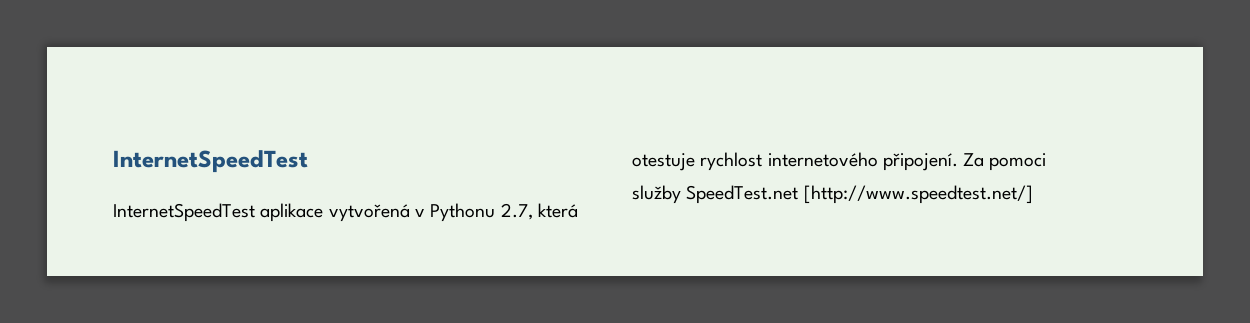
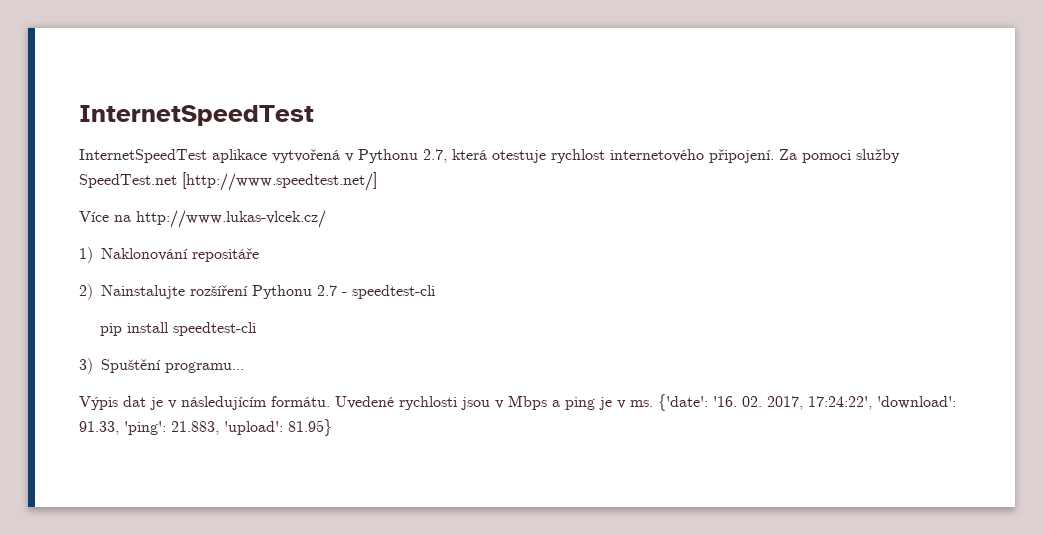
+ Více na http://www.lukas-vlcek.cz/
+ 1) Naklonování repositáře
+ 2) Nainstalujte rozšíření Pythonu 2.7 - speedtest-cli
+ pip install speedtest-cli
+ 3) Spuštění programu...
+ Výpis dat je v následujícím formátu. Uvedené rychlosti jsou v Mbps a ping je v ms. {'date': '16. 02. 2017, 17:24:22', 'download': 91.33, 'ping': 21.883, 'upload': 81.95}

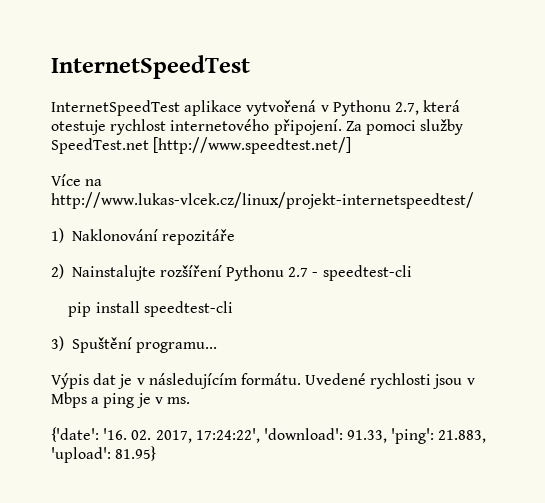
- Více na http://www.lukas-vlcek.cz/
+ Více na http://www.lukas-vlcek.cz/linux/projekt-internetspeedtest/
- 1) Naklonování repositáře
+ 1) Naklonování repozitáře
- Uvedené rychlosti jsou v Mbps a ping je v ms. {'date': '16. 02. 2017, 17:24:22', 'download': 91.33, 'ping': 21.883, 'upload': 81.95}
+ Uvedené rychlosti jsou v Mbps a ping je v ms.
+ {'date': '16. 02. 2017, 17:24:22', 'download': 91.33, 'ping': 21.883, 'upload': 81.95}

